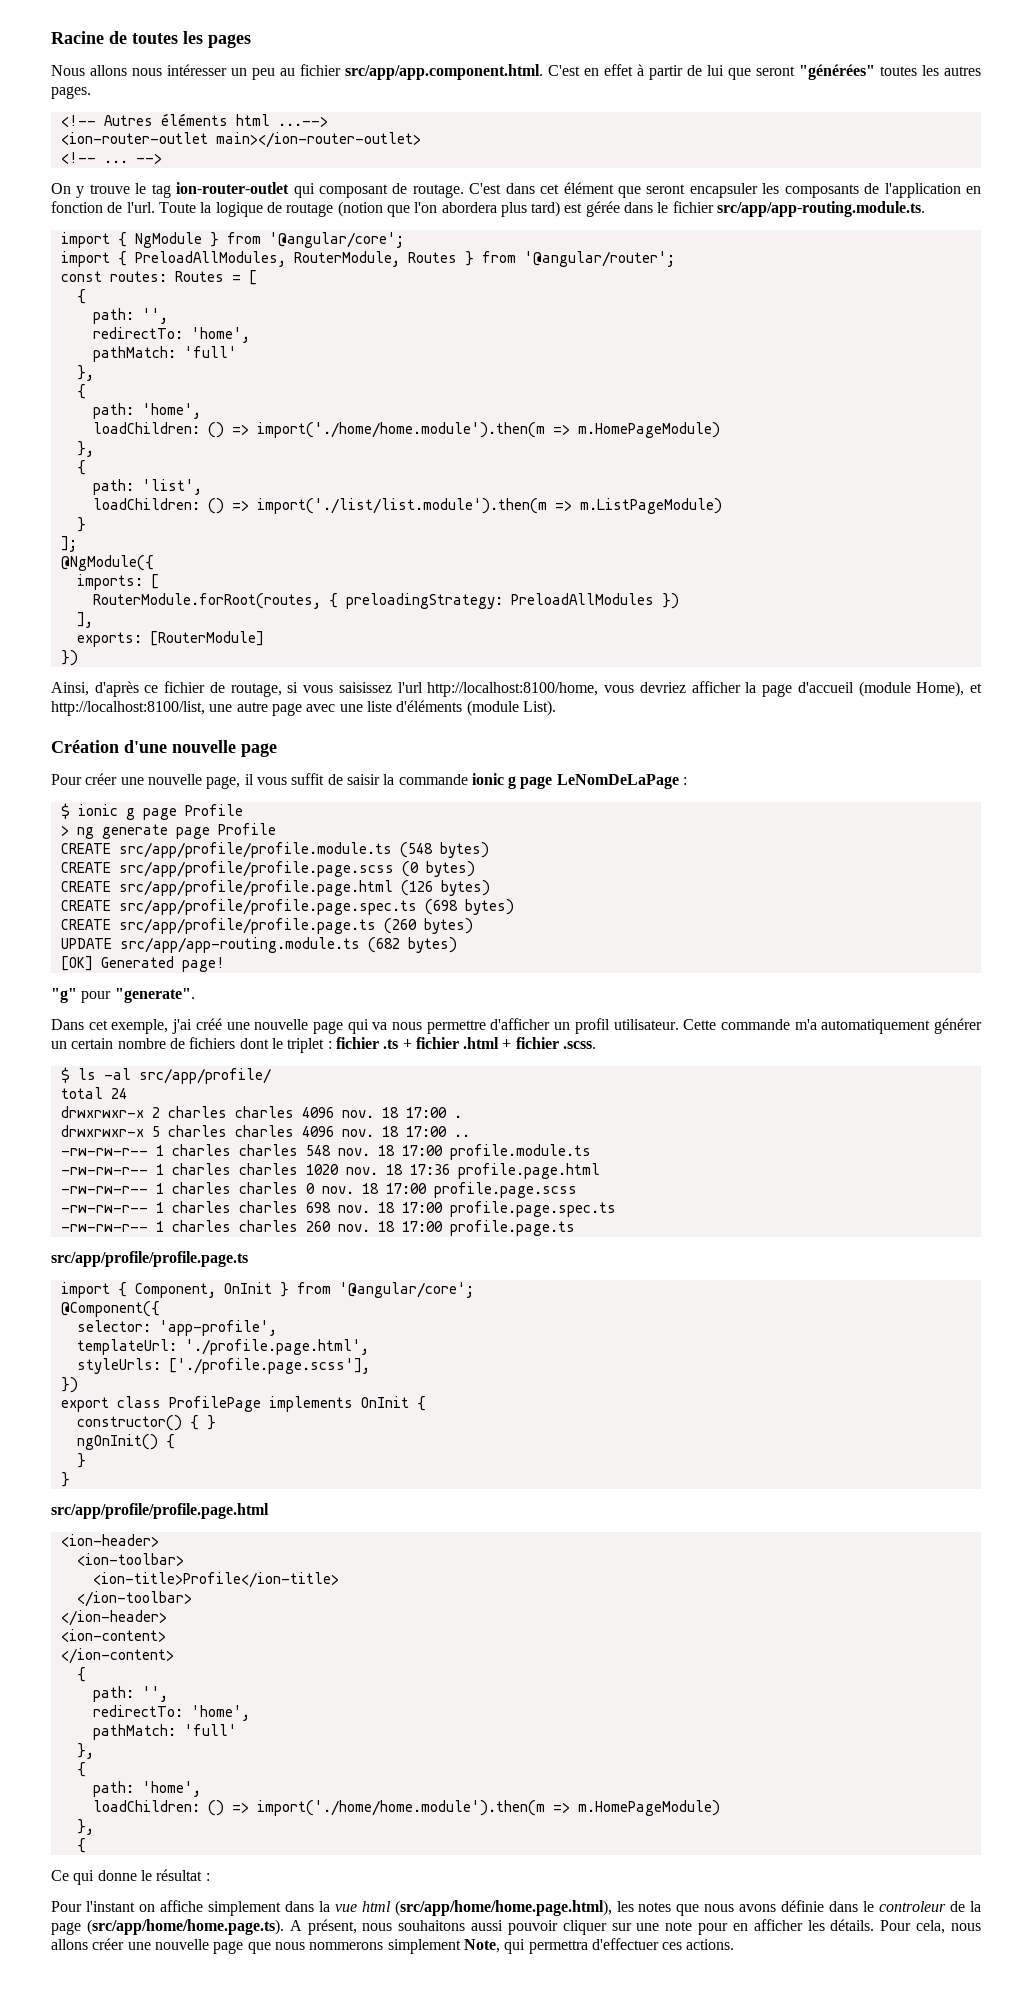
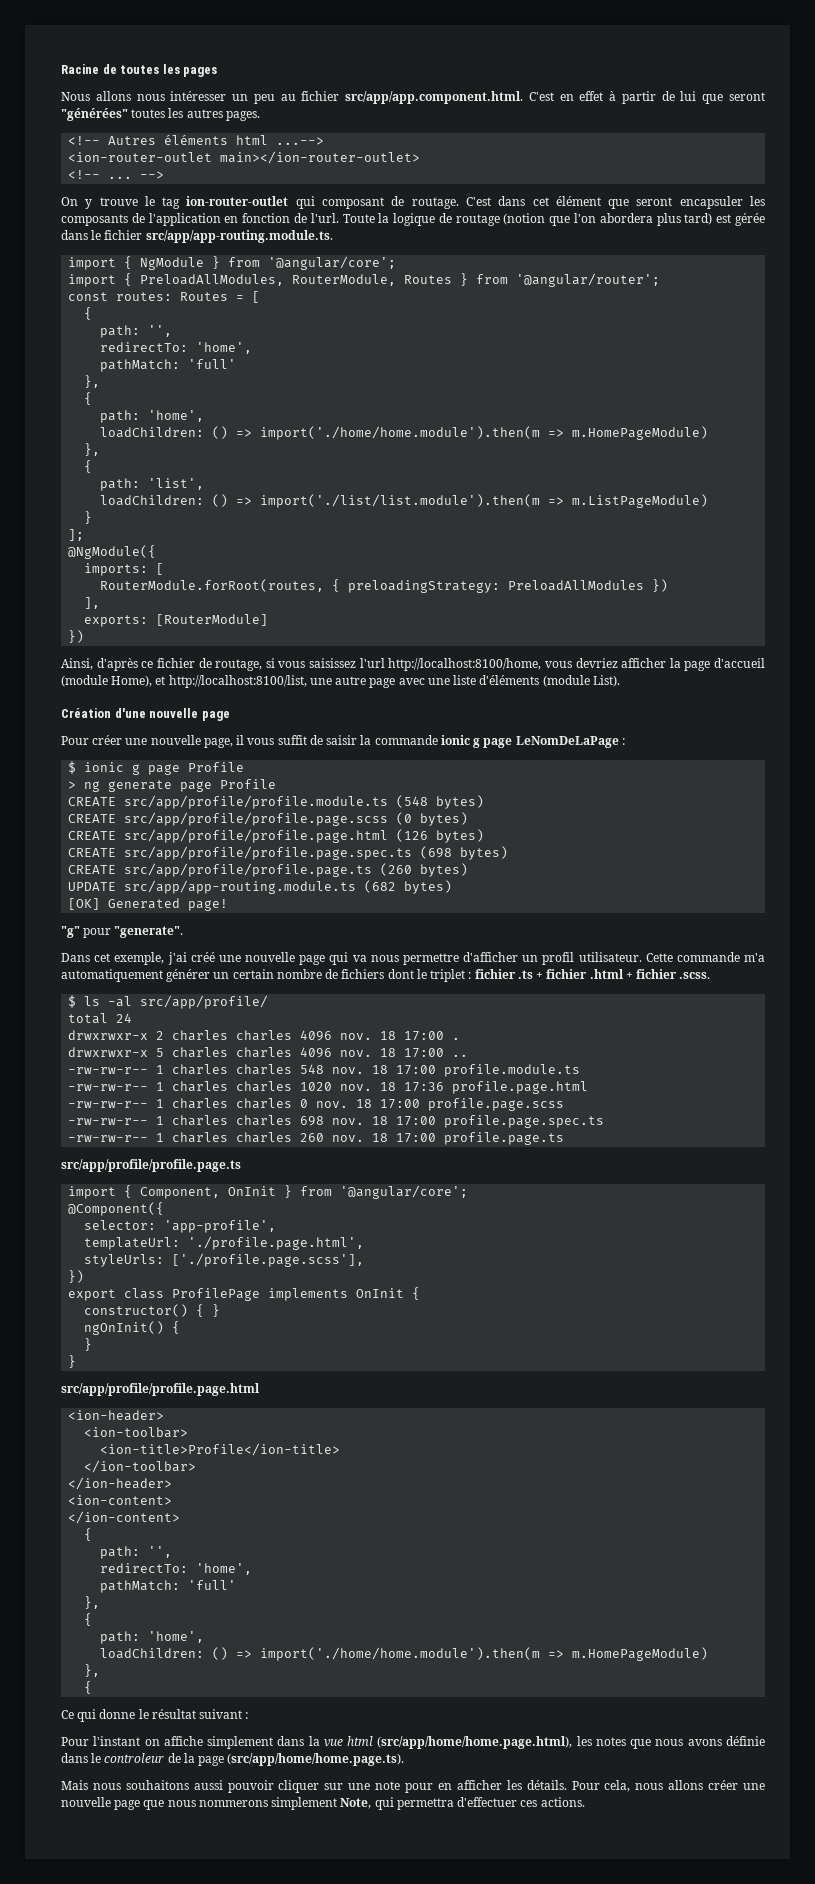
- Ce qui donne le résultat :
+ Ce qui donne le résultat suivant :
- Pour l'instant on affiche simplement dans la vue html (src/app/home/home.page.html), les notes que nous avons définie dans le controleur de la page (src/app/home/home.page.ts). A présent, nous souhaitons aussi pouvoir cliquer sur une note pour en afficher les détails.
+ Pour l'instant on affiche simplement dans la vue html (src/app/home/home.page.html), les notes que nous avons définie dans le controleur de la page (src/app/home/home.page.ts).
+ Mais nous souhaitons aussi pouvoir cliquer sur une note pour en afficher les détails.

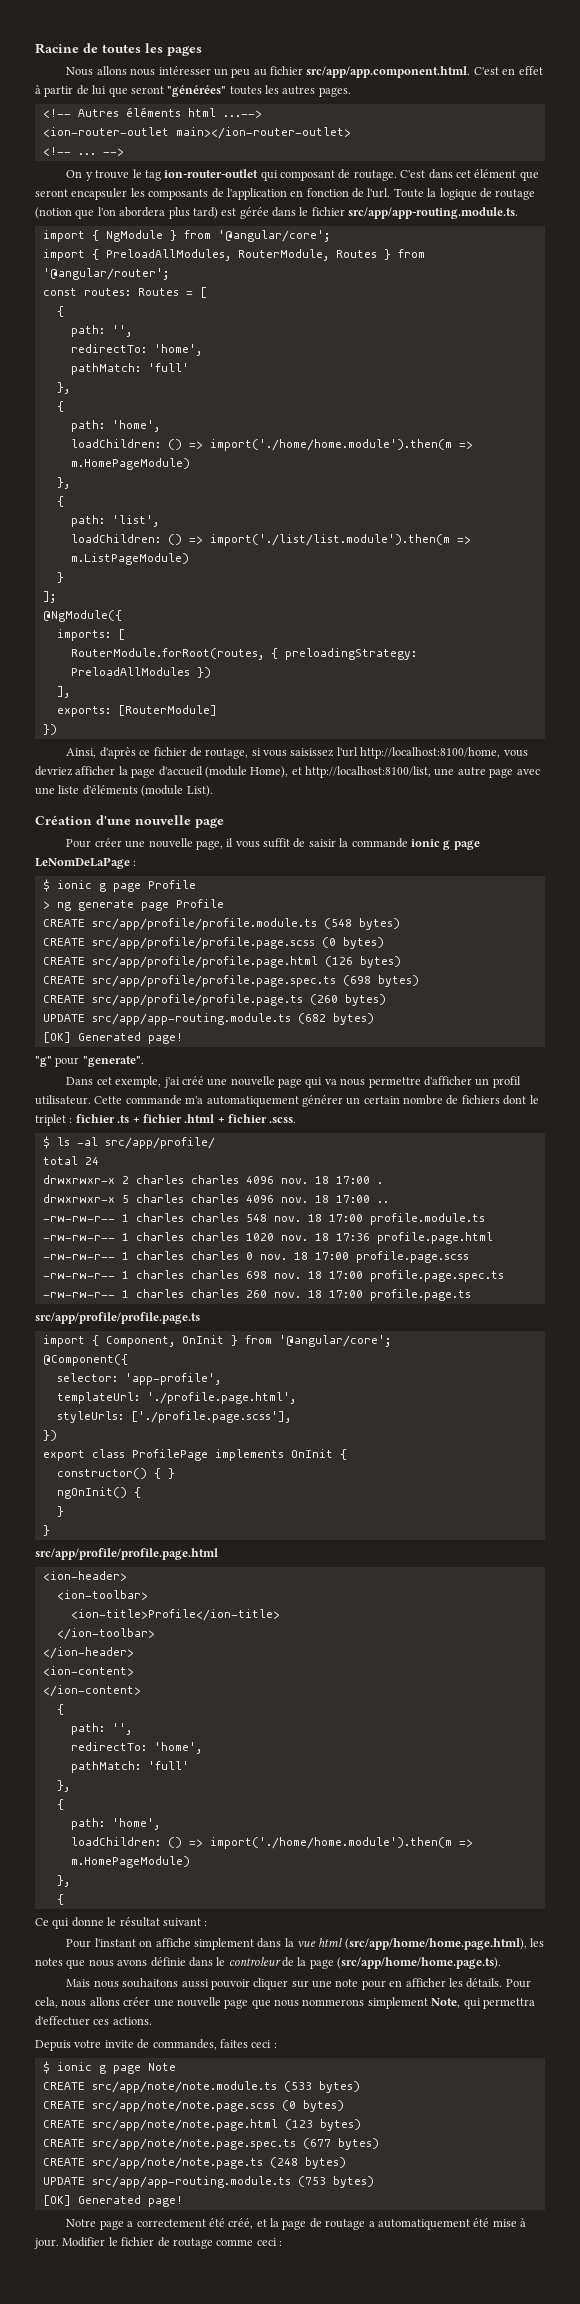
+ Depuis votre invite de commandes, faites ceci :
+ $ ionic g page Note
+ CREATE src/app/note/note.module.ts (533 bytes)
+ CREATE src/app/note/note.page.scss (0 bytes)
+ CREATE src/app/note/note.page.html (123 bytes)
+ CREATE src/app/note/note.page.spec.ts (677 bytes)
+ CREATE src/app/note/note.page.ts (248 bytes)
+ UPDATE src/app/app-routing.module.ts (753 bytes)
+ [OK] Generated page!
+ Notre page a correctement été créé, et la page de routage a automatiquement été mise à jour. Modifier le fichier de routage comme ceci :

